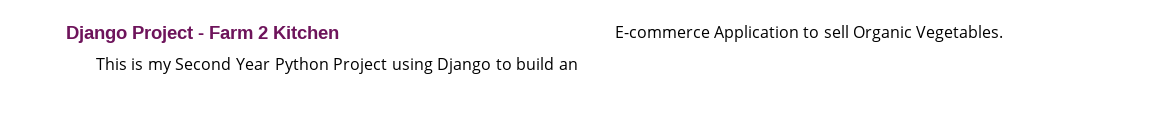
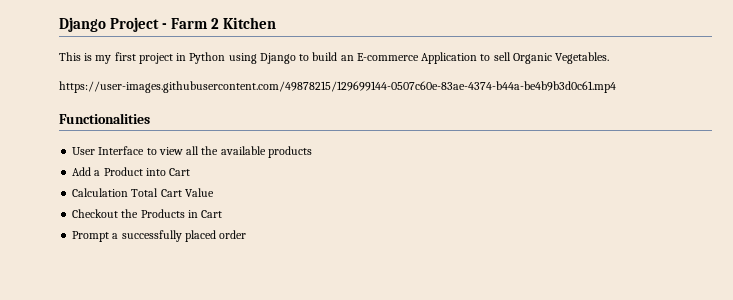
- This is my Second Year Python Project using Django to build an E-commerce Application to sell Organic Vegetables.
+ This is my first project in Python using Django to build an E-commerce Application to sell Organic Vegetables.
+ https://user-images.githubusercontent.com/49878215/129699144-0507c60e-83ae-4374-b44a-be4b9b3d0c61.mp4
+ Functionalities
+ User Interface to view all the available products
+ Add a Product into Cart
+ Calculation Total Cart Value
+ Checkout the Products in Cart
+ Prompt a successfully placed order

